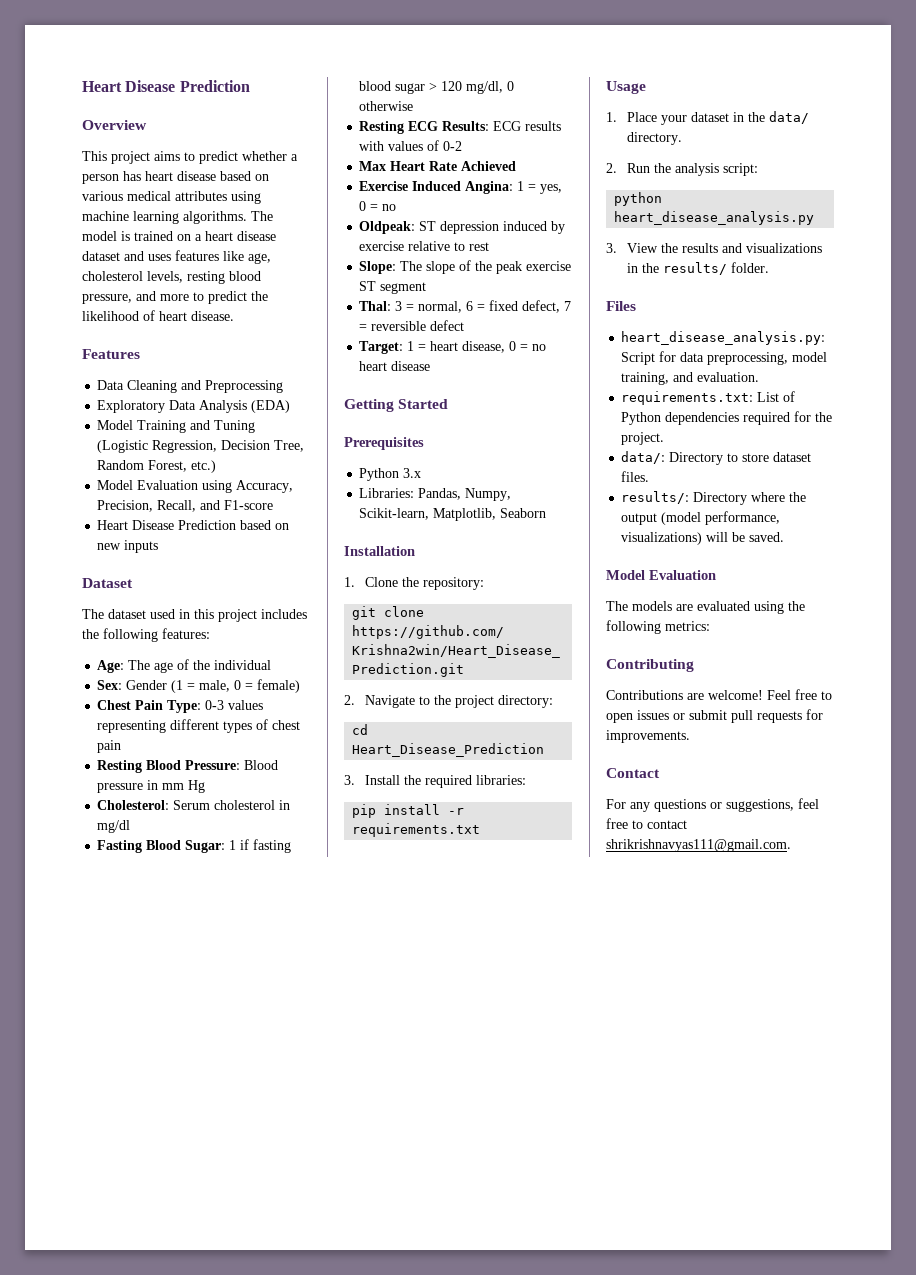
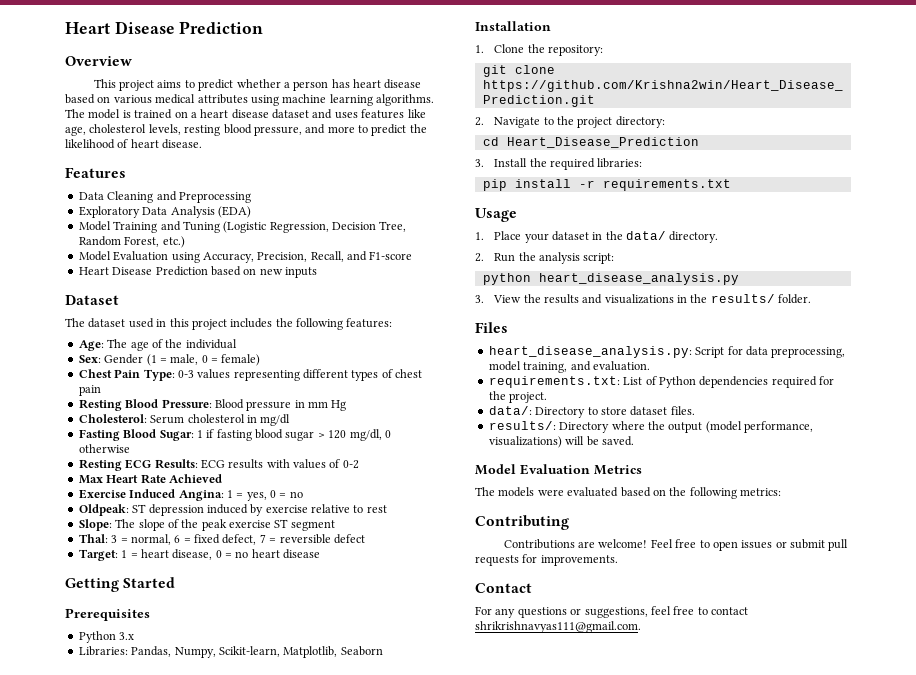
  results/: Directory where the output (model performance, visualizations) will be saved.
- Model Evaluation
+ Model Evaluation Metrics
- The models are evaluated using the following metrics:
+ The models were evaluated based on the following metrics:

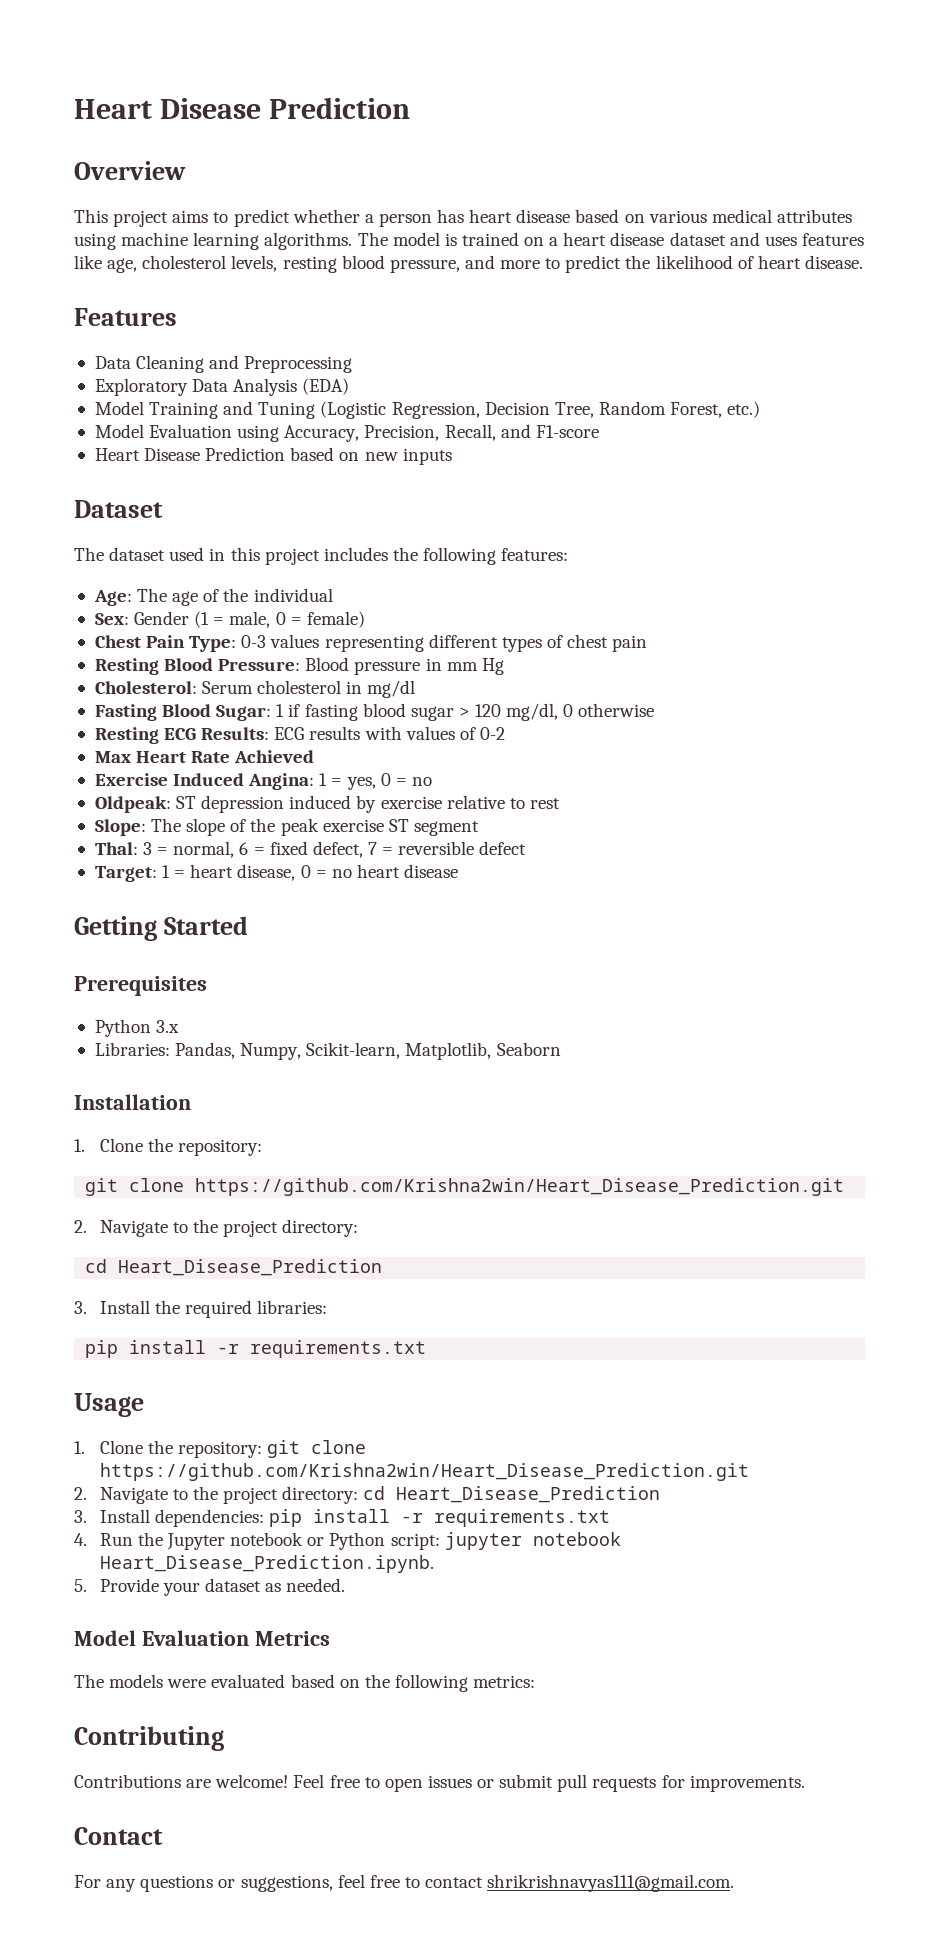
- 1. Place your dataset in the data/ directory.
- 2. Run the analysis script:
- python heart_disease_analysis.py
- 3. View the results and visualizations in the results/ folder.
- Files
- heart_disease_analysis.py: Script for data preprocessing, model training, and evaluation.
- requirements.txt: List of Python dependencies required for the project.
- data/: Directory to store dataset files.
- results/: Directory where the output (model performance, visualizations) will be saved.
+ 1. Clone the repository: git clone https://github.com/Krishna2win/Heart_Disease_Prediction.git
+ 2. Navigate to the project directory: cd Heart_Disease_Prediction
+ 3. Install dependencies: pip install -r requirements.txt
+ 4. Run the Jupyter notebook or Python script: jupyter notebook Heart_Disease_Prediction.ipynb.
+ 5. Provide your dataset as needed.

